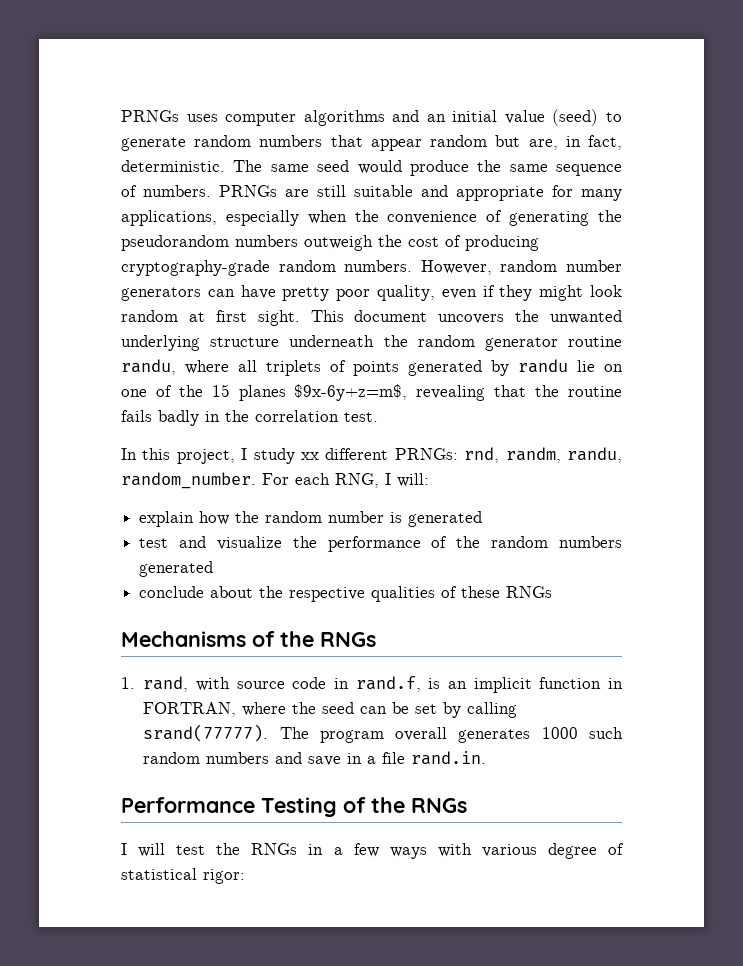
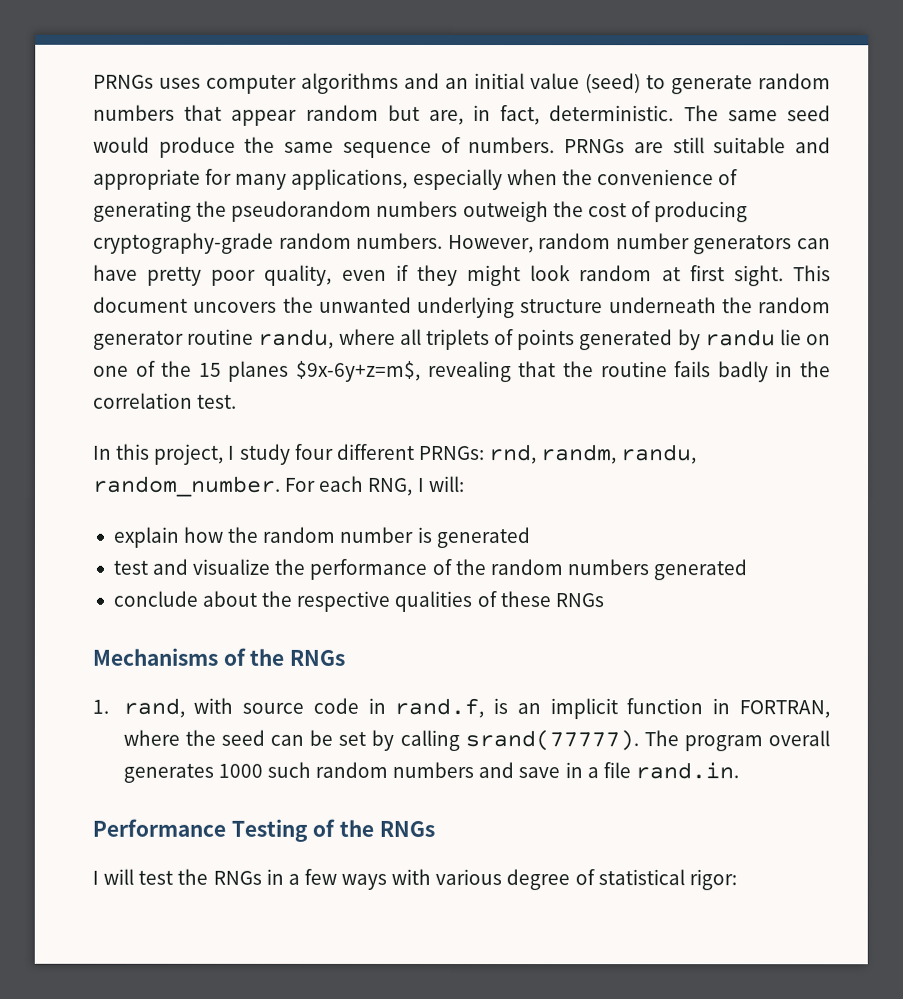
- In this project, I study xx different PRNGs: rnd, randm, randu, random_number.
+ In this project, I study four different PRNGs: rnd, randm, randu, random_number.

